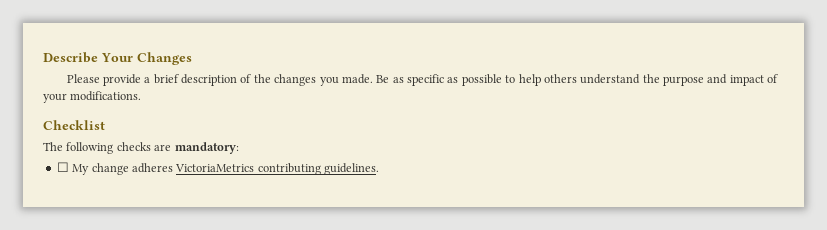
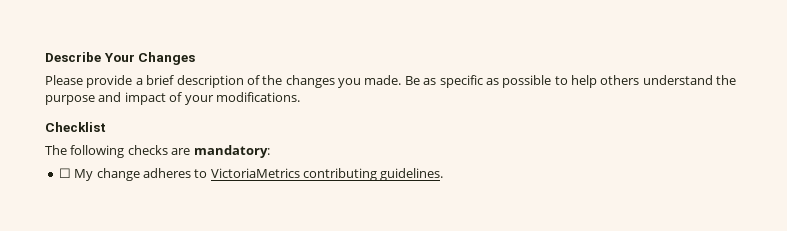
- ☐ My change adheres VictoriaMetrics contributing guidelines.
+ ☐ My change adheres to VictoriaMetrics contributing guidelines.

